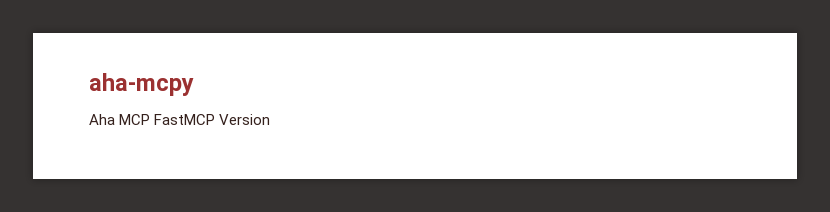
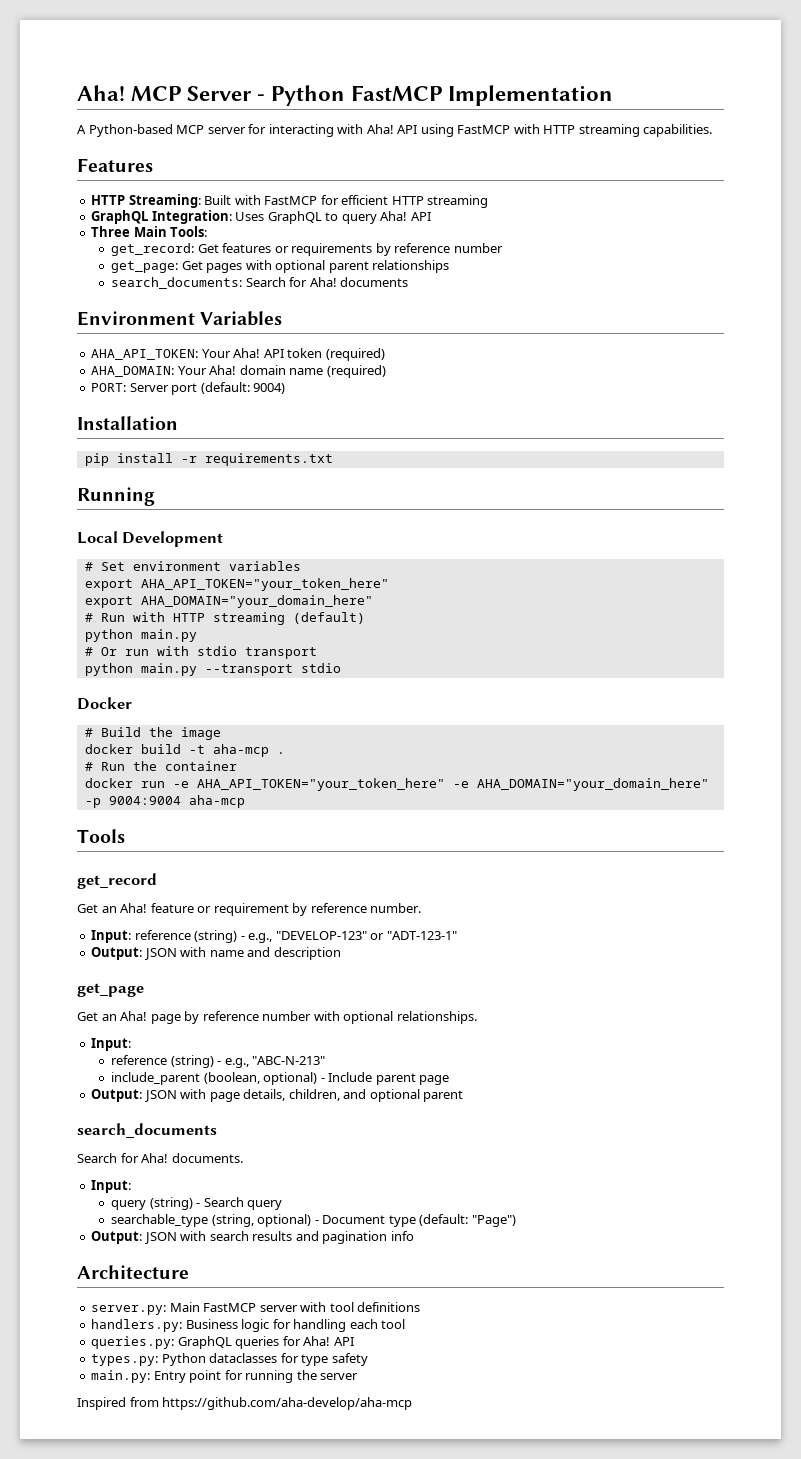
- aha-mcpy
- Aha MCP FastMCP Version
+ Aha! MCP Server - Python FastMCP Implementation
+ A Python-based MCP server for interacting with Aha! API using FastMCP with HTTP streaming capabilities.
+ Features
+ HTTP Streaming: Built with FastMCP for efficient HTTP streaming
+ GraphQL Integration: Uses GraphQL to query Aha! API
+ Three Main Tools:
+ get_record: Get features or requirements by reference number
+ get_page: Get pages with optional parent relationships
+ search_documents: Search for Aha! documents
+ Environment Variables
+ AHA_API_TOKEN: Your Aha! API token (required)
+ AHA_DOMAIN: Your Aha! domain name (required)
+ PORT: Server port (default: 9004)
+ Installation
+ pip install -r requirements.txt
+ Running
+ Local Development
+ # Set environment variables
+ export AHA_API_TOKEN="your_token_here"
+ export AHA_DOMAIN="your_domain_here"
+ # Run with HTTP streaming (default)
+ python main.py
+ # Or run with stdio transport
+ python main.py --transport stdio
+ Docker
+ # Build the image
+ docker build -t aha-mcp .
+ # Run the container
+ docker run -e AHA_API_TOKEN="your_token_here" -e AHA_DOMAIN="your_domain_here" -p 9004:9004 aha-mcp
+ Tools
+ get_record
+ Get an Aha! feature or requirement by reference number.
+ Input: reference (string) - e.g., "DEVELOP-123" or "ADT-123-1"
+ Output: JSON with name and description
+ get_page
+ Get an Aha! page by reference number with optional relationships.
+ Input:
+ reference (string) - e.g., "ABC-N-213"
+ include_parent (boolean, optional) - Include parent page
+ Output: JSON with page details, children, and optional parent
+ search_documents
+ Search for Aha! documents.
+ Input:
+ query (string) - Search query
+ searchable_type (string, optional) - Document type (default: "Page")
+ Output: JSON with search results and pagination info
+ Architecture
+ server.py: Main FastMCP server with tool definitions
+ handlers.py: Business logic for handling each tool
+ queries.py: GraphQL queries for Aha! API
+ types.py: Python dataclasses for type safety
+ main.py: Entry point for running the server
+ Inspired from https://github.com/aha-develop/aha-mcp

